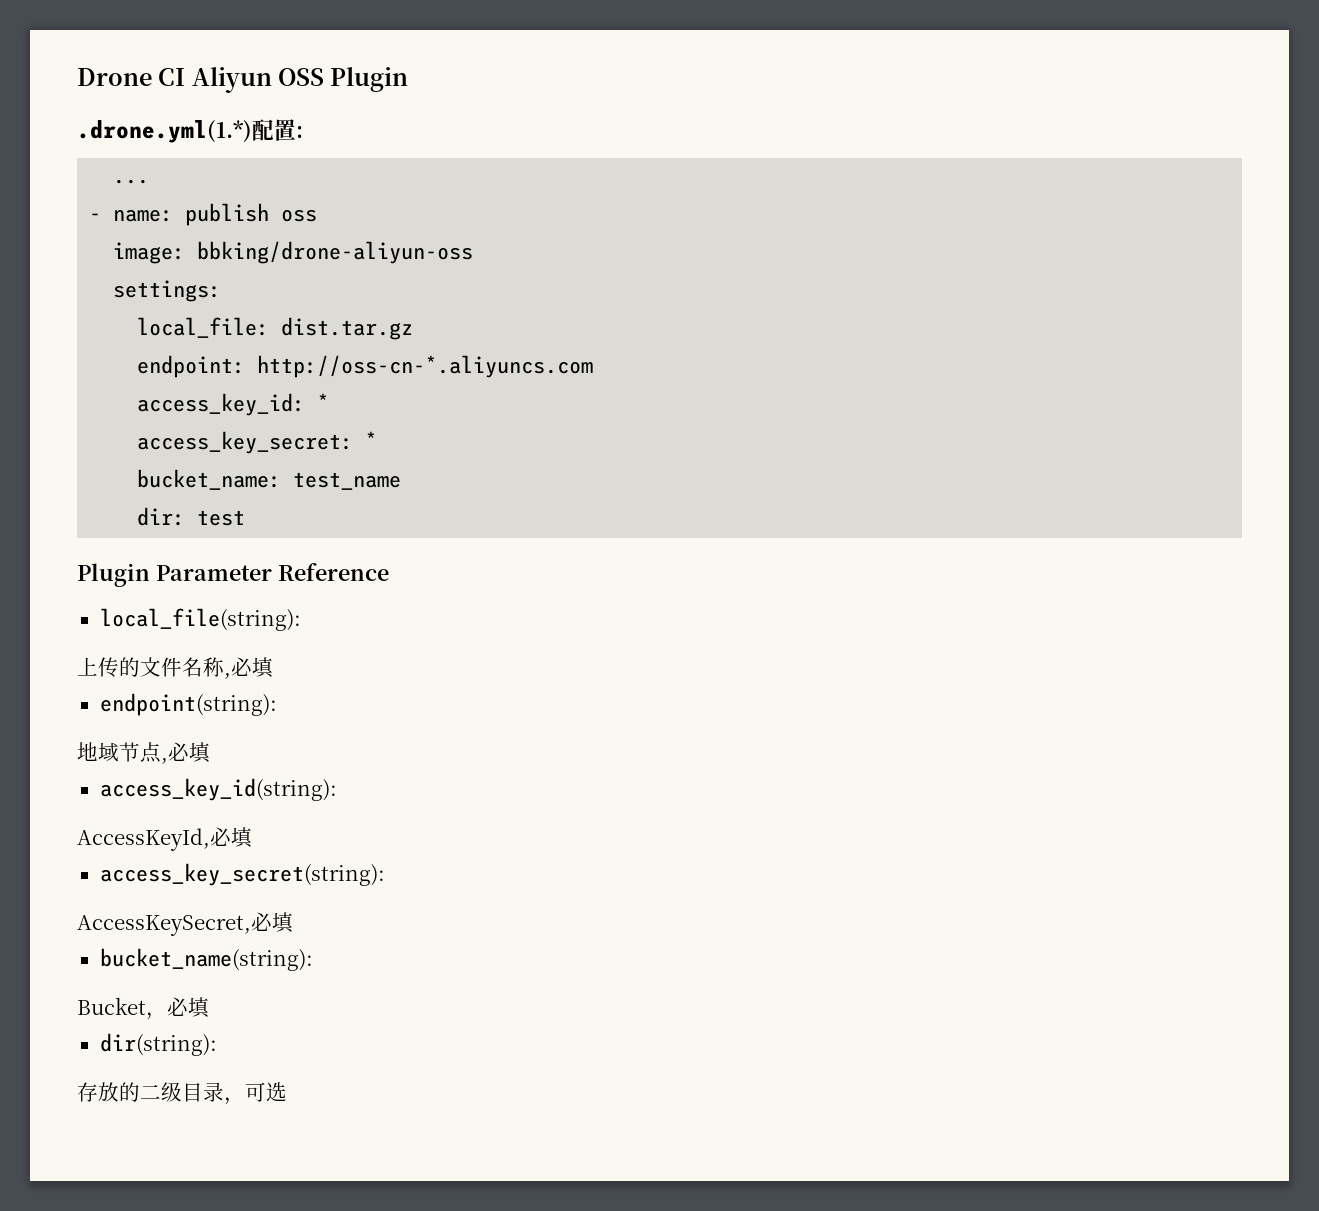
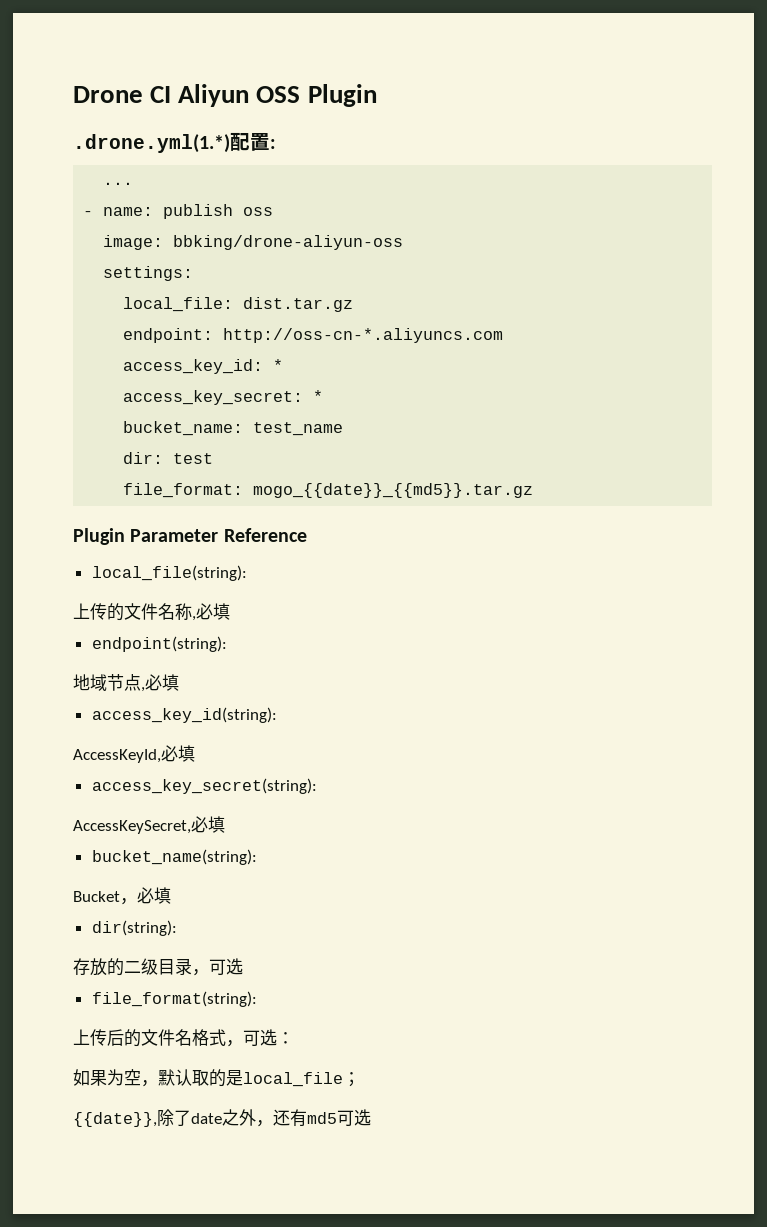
+ file_format: mogo_{{date}}_{{md5}}.tar.gz
+ file_format(string):
+ 上传后的文件名格式，可选：
+ 如果为空，默认取的是local_file；
+ {{date}},除了date之外，还有md5可选

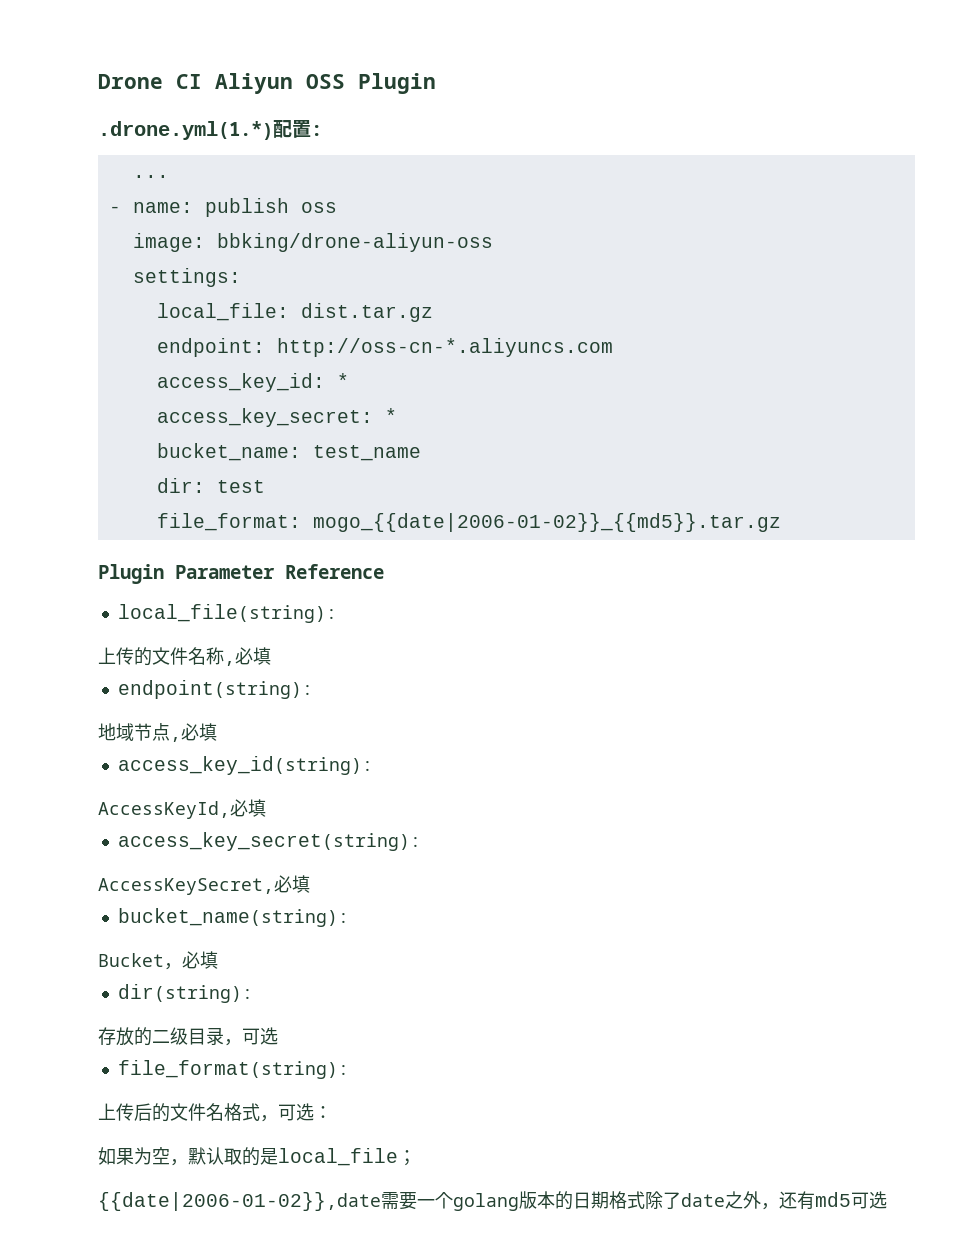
- file_format: mogo_{{date}}_{{md5}}.tar.gz
+ file_format: mogo_{{date|2006-01-02}}_{{md5}}.tar.gz
- {{date}},除了date之外，还有md5可选
+ {{date|2006-01-02}},date需要一个golang版本的日期格式除了date之外，还有md5可选

